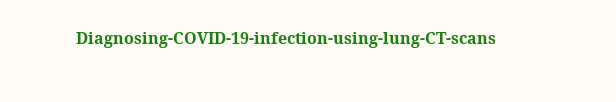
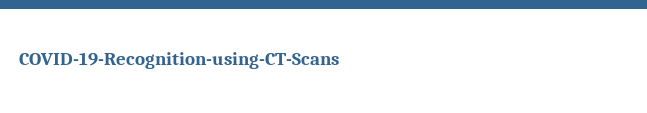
- Diagnosing-COVID-19-infection-using-lung-CT-scans
+ COVID-19-Recognition-using-CT-Scans

